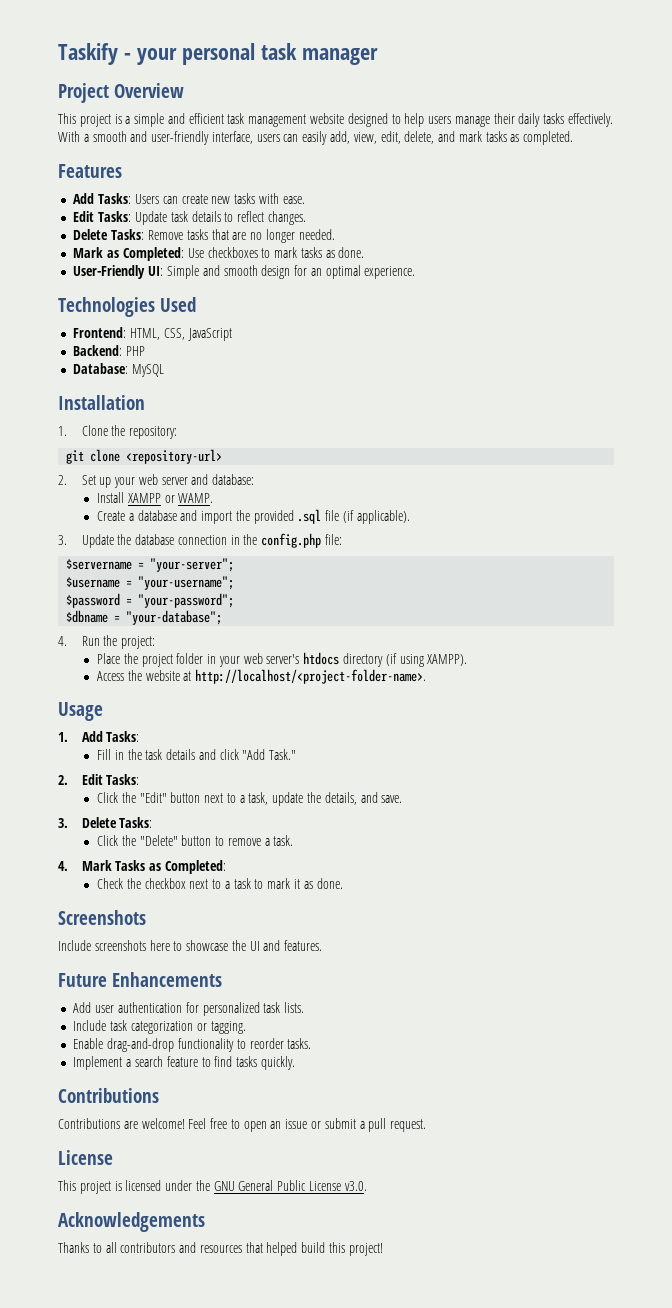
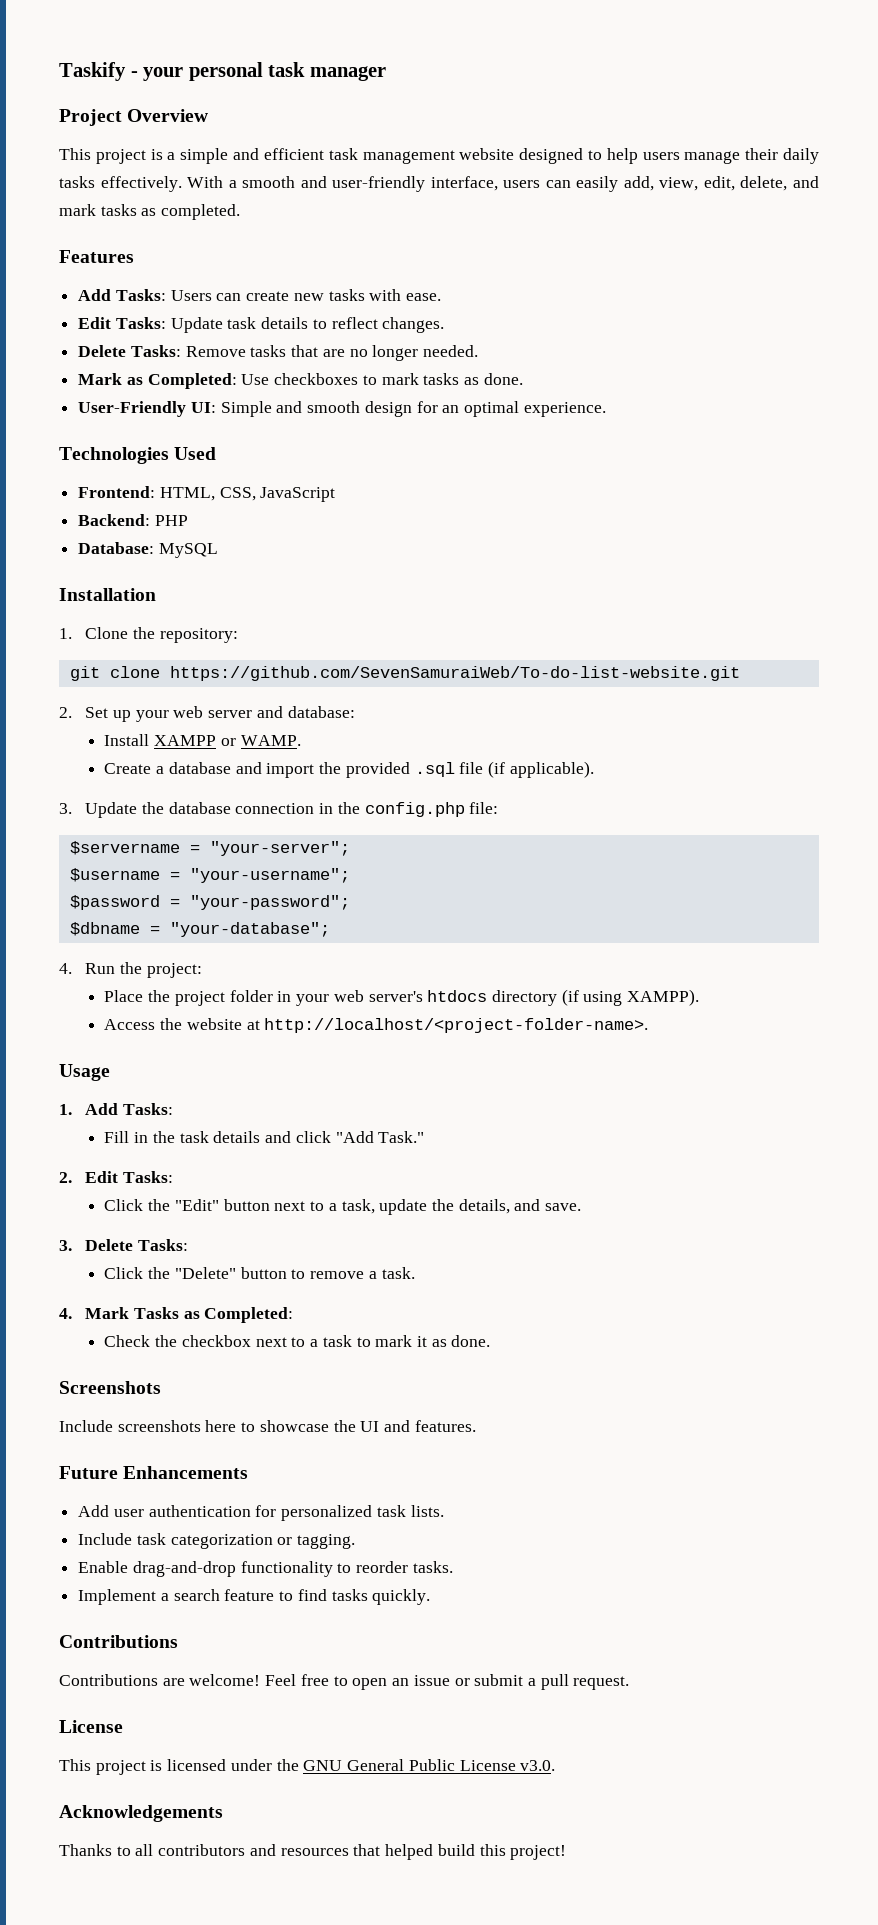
- git clone <repository-url>
+ git clone https://github.com/SevenSamuraiWeb/To-do-list-website.git

